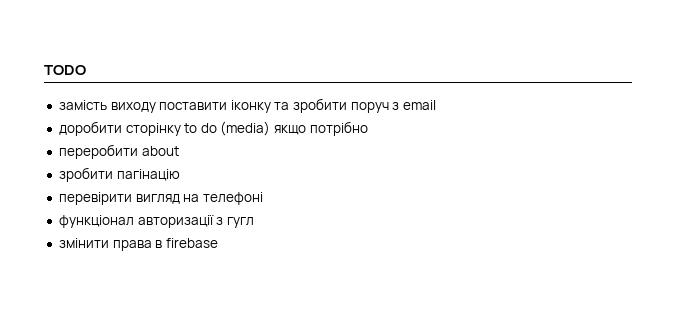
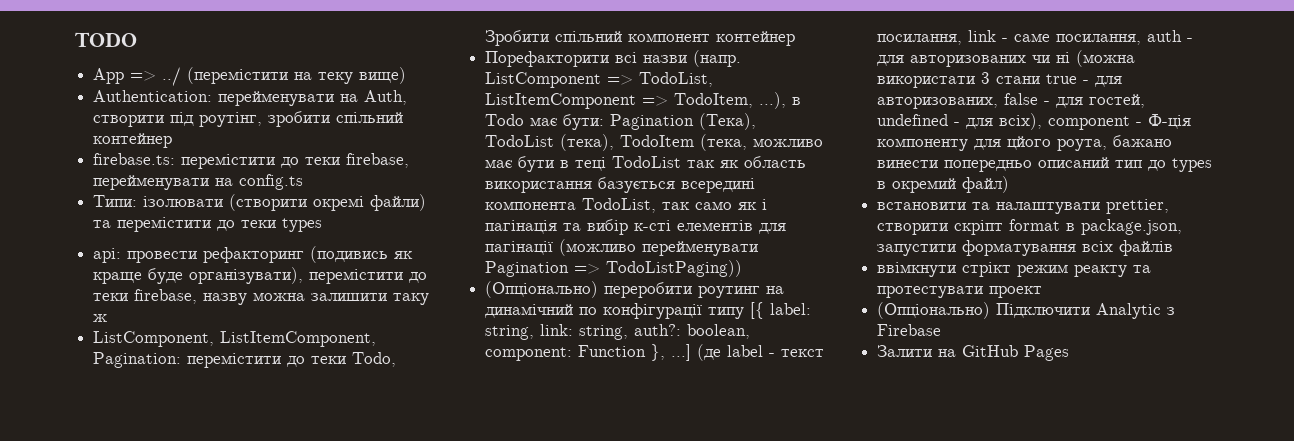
- замість виходу поставити іконку та зробити поруч з email
- доробити сторінку to do (media) якщо потрібно
- переробити about
- зробити пагінацію
- перевірити вигляд на телефоні
- функціонал авторизації з гугл
- змінити права в firebase
+ App => ../ (перемістити на теку вище)
+ Authentication: перейменувати на Auth, створити під роутінг, зробити спільний контейнер
+ firebase.ts: перемістити до теки firebase, перейменувати на config.ts
+ Типи: ізолювати (створити окремі файли) та перемістити до теки types
+ api: провести рефакторинг (подивись як краще буде організувати), перемістити до теки firebase, назву можна залишити таку ж
+ ListComponent, ListItemComponent, Pagination: перемістити до теки Todo, Зробити спільний компонент контейнер
+ Порефакторити всі назви (напр. ListComponent => TodoList, ListItemComponent => TodoItem, ...), в Todo має бути: Pagination (Тека), TodoList (тека), TodoItem (тека, можливо має бути в теці TodoList так як область використання базується всередині компонента TodoList, так само як і пагінація та вибір к-сті елементів для пагінації (можливо перейменувати Pagination => TodoListPaging))
+ (Опціонально) переробити роутинг на динамічний по конфігурації типу [{ label: string, link: string, auth?: boolean, component: Function }, ...] (де label - текст посилання, link - саме посилання, auth - для авторизованих чи ні (можна використати 3 стани true - для авторизованих, false - для гостей, undefined - для всіх), component - Ф-ція компоненту для цйого роута, бажано винести попередньо описаний тип до types в окремий файл)
+ встановити та налаштувати prettier, створити скріпт format в package.json, запустити форматування всіх файлів
+ ввімкнути стрікт режим реакту та протестувати проект
+ (Опціонально) Підключити Analytic з Firebase
+ Залити на GitHub Pages

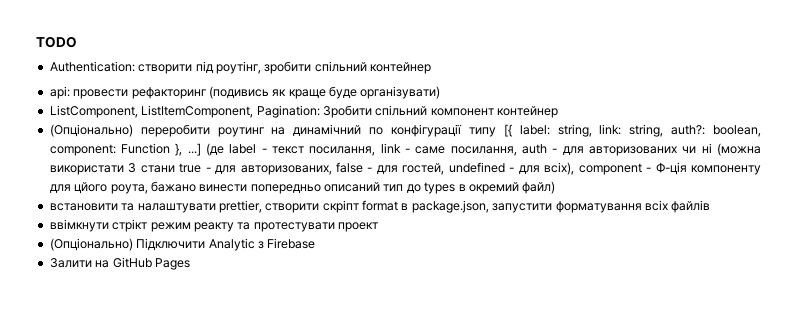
- App => ../ (перемістити на теку вище)
- Authentication: перейменувати на Auth, створити під роутінг, зробити спільний контейнер
+ Authentication: створити під роутінг, зробити спільний контейнер
- firebase.ts: перемістити до теки firebase, перейменувати на config.ts
- Типи: ізолювати (створити окремі файли) та перемістити до теки types
- api: провести рефакторинг (подивись як краще буде організувати), перемістити до теки firebase, назву можна залишити таку ж
+ api: провести рефакторинг (подивись як краще буде організувати)
- ListComponent, ListItemComponent, Pagination: перемістити до теки Todo, Зробити спільний компонент контейнер
+ ListComponent, ListItemComponent, Pagination: Зробити спільний компонент контейнер
- Порефакторити всі назви (напр. ListComponent => TodoList, ListItemComponent => TodoItem, ...), в Todo має бути: Pagination (Тека), TodoList (тека), TodoItem (тека, можливо має бути в теці TodoList так як область використання базується всередині компонента TodoList, так само як і пагінація та вибір к-сті елементів для пагінації (можливо перейменувати Pagination => TodoListPaging))

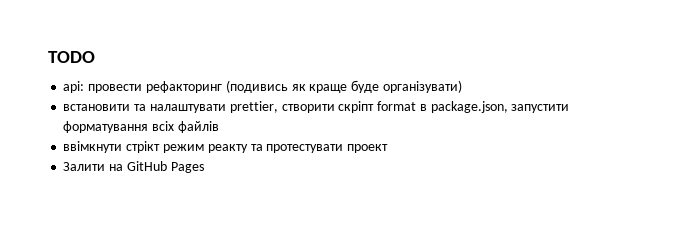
- Authentication: створити під роутінг, зробити спільний контейнер
- ListComponent, ListItemComponent, Pagination: Зробити спільний компонент контейнер
- (Опціонально) переробити роутинг на динамічний по конфігурації типу [{ label: string, link: string, auth?: boolean, component: Function }, ...] (де label - текст посилання, link - саме посилання, auth - для авторизованих чи ні (можна використати 3 стани true - для авторизованих, false - для гостей, undefined - для всіх), component - Ф-ція компоненту для цйого роута, бажано винести попередньо описаний тип до types в окремий файл)
- (Опціонально) Підключити Analytic з Firebase

